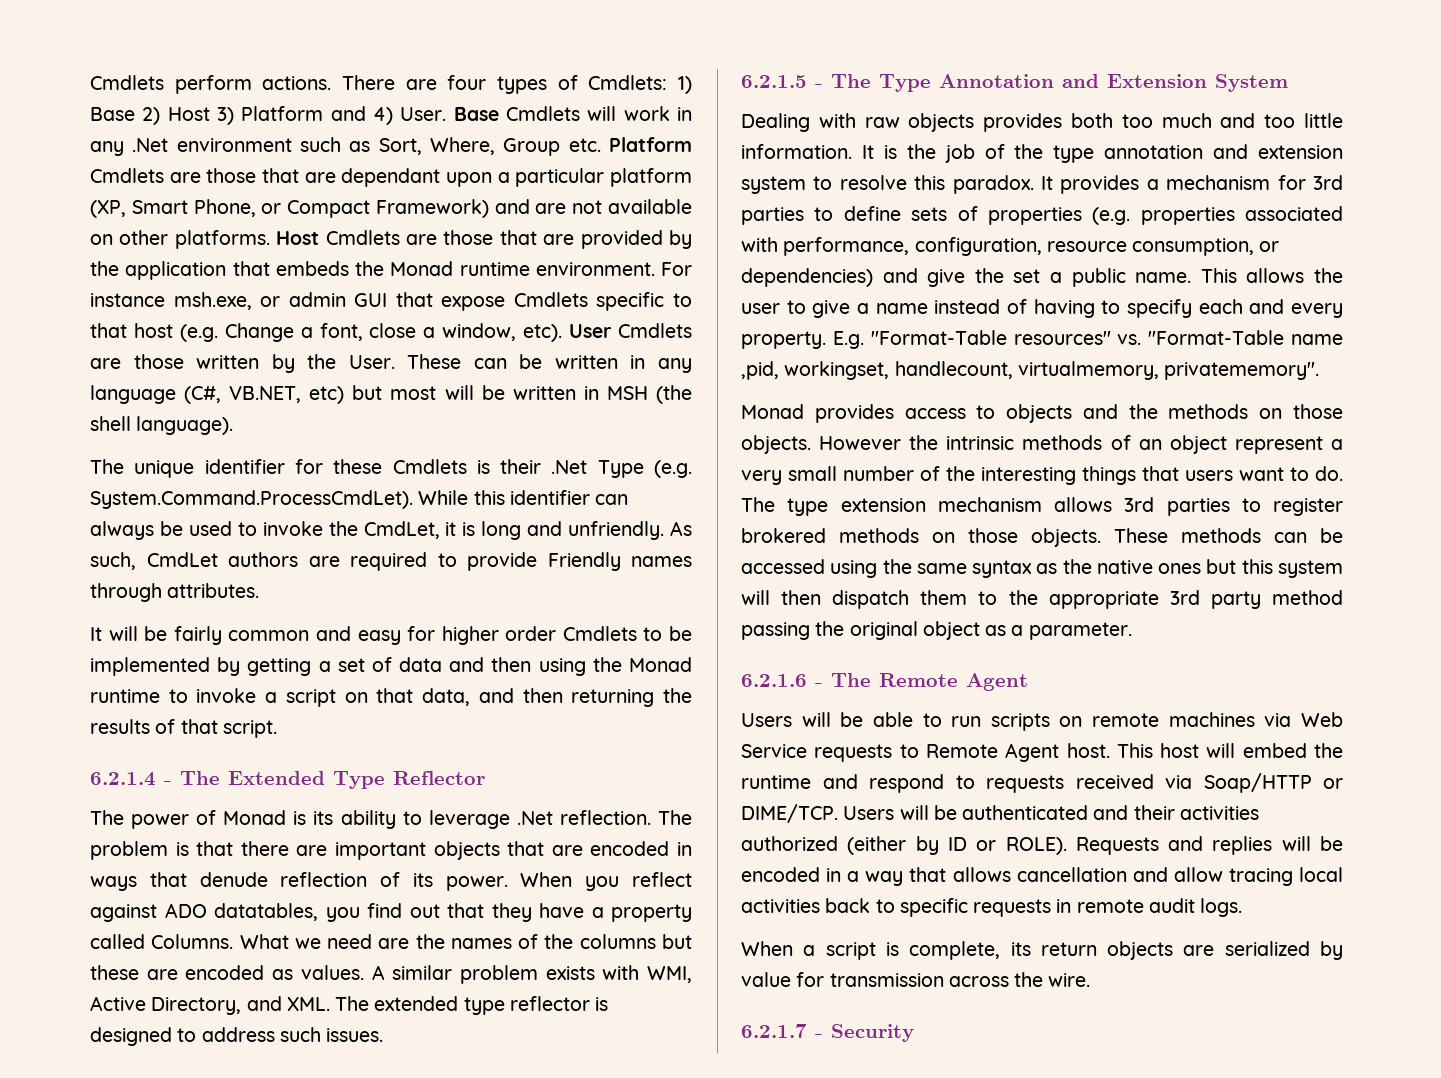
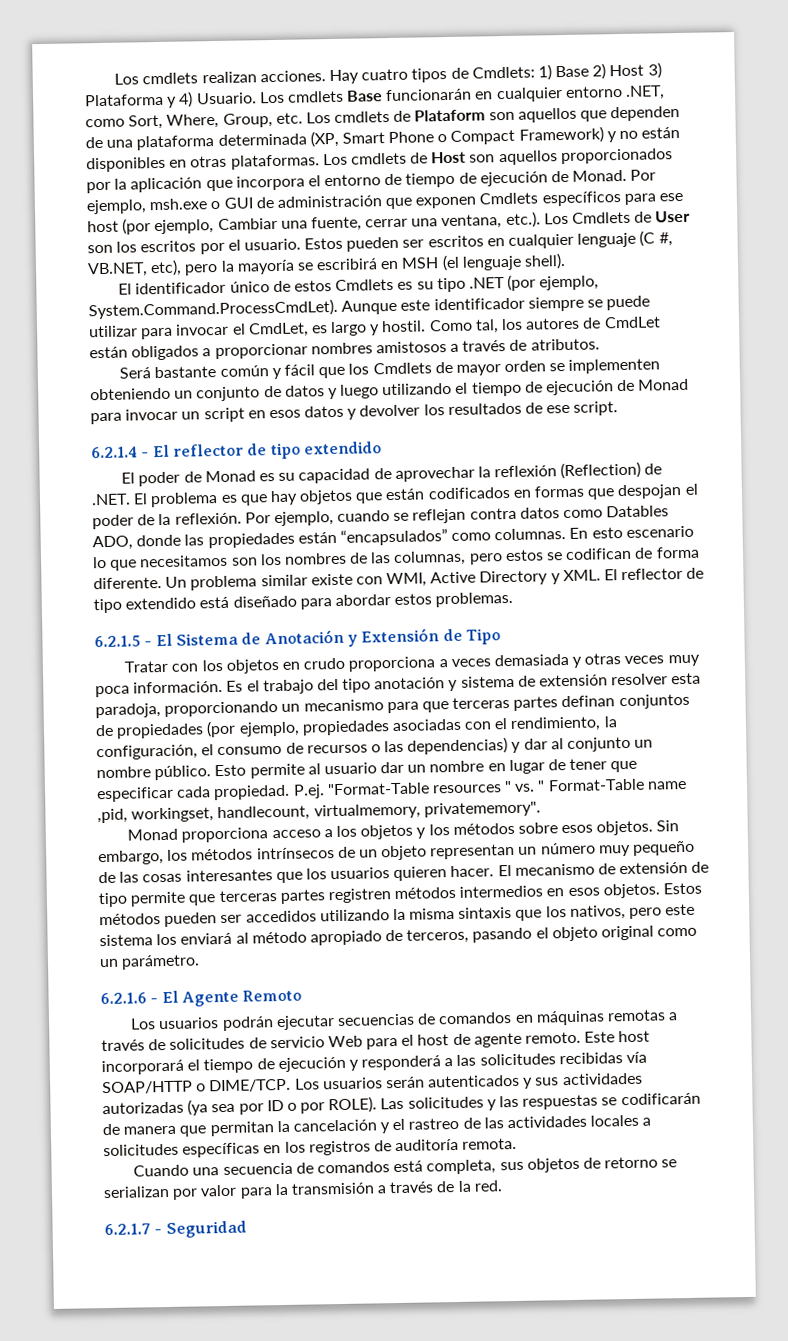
- Cmdlets perform actions. There are four types of Cmdlets: 1) Base 2) Host 3) Platform and 4) User. Base Cmdlets will work in any .Net environment such as Sort, Where, Group etc. Platform Cmdlets are those that are dependant upon a particular platform (XP, Smart Phone, or Compact Framework) and are not available on other platforms. Host Cmdlets are those that are provided by the application that embeds the Monad runtime environment. For instance msh.exe, or admin GUI that expose Cmdlets specific to that host (e.g. Change a font, close a window, etc). User Cmdlets are those written by the User. These can be written in any language (C#, VB.NET, etc) but most will be written in MSH (the shell language).
- The unique identifier for these Cmdlets is their .Net Type (e.g. System.Command.ProcessCmdLet). While this identifier can always be used to invoke the CmdLet, it is long and unfriendly. As such, CmdLet authors are required to provide Friendly names through attributes.
- It will be fairly common and easy for higher order Cmdlets to be implemented by getting a set of data and then using the Monad runtime to invoke a script on that data, and then returning the results of that script.
- 6.2.1.4 - The Extended Type Reflector
- The power of Monad is its ability to leverage .Net reflection. The problem is that there are important objects that are encoded in ways that denude reflection of its power. When you reflect against ADO datatables, you find out that they have a property called Columns. What we need are the names of the columns but these are encoded as values. A similar problem exists with WMI, Active Directory, and XML. The extended type reflector is designed to address such issues.
- 6.2.1.5 - The Type Annotation and Extension System
- Dealing with raw objects provides both too much and too little information. It is the job of the type annotation and extension system to resolve this paradox. It provides a mechanism for 3rd parties to define sets of properties (e.g. properties associated with performance, configuration, resource consumption, or dependencies) and give the set a public name. This allows the user to give a name instead of having to specify each and every property. E.g. "Format-Table resources" vs. "Format-Table name ,pid, workingset, handlecount, virtualmemory, privatememory".
+ Los cmdlets realizan acciones. Hay cuatro tipos de Cmdlets: 1) Base 2) Host 3) Plataforma y 4) Usuario. Los cmdlets Base funcionarán en cualquier entorno .NET, como Sort, Where, Group, etc. Los cmdlets de Plataform son aquellos que dependen de una plataforma determinada (XP, Smart Phone o Compact Framework) y no están disponibles en otras plataformas. Los cmdlets de Host son aquellos proporcionados por la aplicación que incorpora el entorno de tiempo de ejecución de Monad. Por ejemplo, msh.exe o GUI de administración que exponen Cmdlets específicos para ese host (por ejemplo, Cambiar una fuente, cerrar una ventana, etc.). Los Cmdlets de User son los escritos por el usuario. Estos pueden ser escritos en cualquier lenguaje (C #, VB.NET, etc), pero la mayoría se escribirá en MSH (el lenguaje shell).
+ El identificador único de estos Cmdlets es su tipo .NET (por ejemplo, System.Command.ProcessCmdLet). Aunque este identificador siempre se puede utilizar para invocar el CmdLet, es largo y hostil. Como tal, los autores de CmdLet están obligados a proporcionar nombres amistosos a través de atributos.
+ Será bastante común y fácil que los Cmdlets de mayor orden se implementen obteniendo un conjunto de datos y luego utilizando el tiempo de ejecución de Monad para invocar un script en esos datos y devolver los resultados de ese script.
+ 6.2.1.4 - El reflector de tipo extendido
+ El poder de Monad es su capacidad de aprovechar la reflexión (Reflection) de .NET. El problema es que hay objetos que están codificados en formas que despojan el poder de la reflexión. Por ejemplo, cuando se reflejan contra datos como Datables ADO, donde las propiedades están “encapsulados” como columnas. En esto escenario lo que necesitamos son los nombres de las columnas, pero estos se codifican de forma diferente. Un problema similar existe con WMI, Active Directory y XML. El reflector de tipo extendido está diseñado para abordar estos problemas.
+ 6.2.1.5 - El Sistema de Anotación y Extensión de Tipo
+ Tratar con los objetos en crudo proporciona a veces demasiada y otras veces muy poca información. Es el trabajo del tipo anotación y sistema de extensión resolver esta paradoja, proporcionando un mecanismo para que terceras partes definan conjuntos de propiedades (por ejemplo, propiedades asociadas con el rendimiento, la configuración, el consumo de recursos o las dependencias) y dar al conjunto un nombre público. Esto permite al usuario dar un nombre en lugar de tener que especificar cada propiedad. P.ej. "Format-Table resources " vs. " Format-Table name ,pid, workingset, handlecount, virtualmemory, privatememory".
- Monad provides access to objects and the methods on those objects. However the intrinsic methods of an object represent a very small number of the interesting things that users want to do. The type extension mechanism allows 3rd parties to register brokered methods on those objects. These methods can be accessed using the same syntax as the native ones but this system will then dispatch them to the appropriate 3rd party method passing the original object as a parameter.
- 6.2.1.6 - The Remote Agent
- Users will be able to run scripts on remote machines via Web Service requests to Remote Agent host. This host will embed the runtime and respond to requests received via Soap/HTTP or DIME/TCP. Users will be authenticated and their activities authorized (either by ID or ROLE). Requests and replies will be encoded in a way that allows cancellation and allow tracing local activities back to specific requests in remote audit logs.
- When a script is complete, its return objects are serialized by value for transmission across the wire.
+ Monad proporciona acceso a los objetos y los métodos sobre esos objetos. Sin embargo, los métodos intrínsecos de un objeto representan un número muy pequeño de las cosas interesantes que los usuarios quieren hacer. El mecanismo de extensión de tipo permite que terceras partes registren métodos intermedios en esos objetos. Estos métodos pueden ser accedidos utilizando la misma sintaxis que los nativos, pero este sistema los enviará al método apropiado de terceros, pasando el objeto original como un parámetro.
+ 6.2.1.6 - El Agente Remoto
+ Los usuarios podrán ejecutar secuencias de comandos en máquinas remotas a través de solicitudes de servicio Web para el host de agente remoto. Este host incorporará el tiempo de ejecución y responderá a las solicitudes recibidas vía SOAP/HTTP o DIME/TCP. Los usuarios serán autenticados y sus actividades autorizadas (ya sea por ID o por ROLE). Las solicitudes y las respuestas se codificarán de manera que permitan la cancelación y el rastreo de las actividades locales a solicitudes específicas en los registros de auditoría remota.
+ Cuando una secuencia de comandos está completa, sus objetos de retorno se serializan por valor para la transmisión a través de la red.
- 6.2.1.7 - Security
+ 6.2.1.7 - Seguridad

